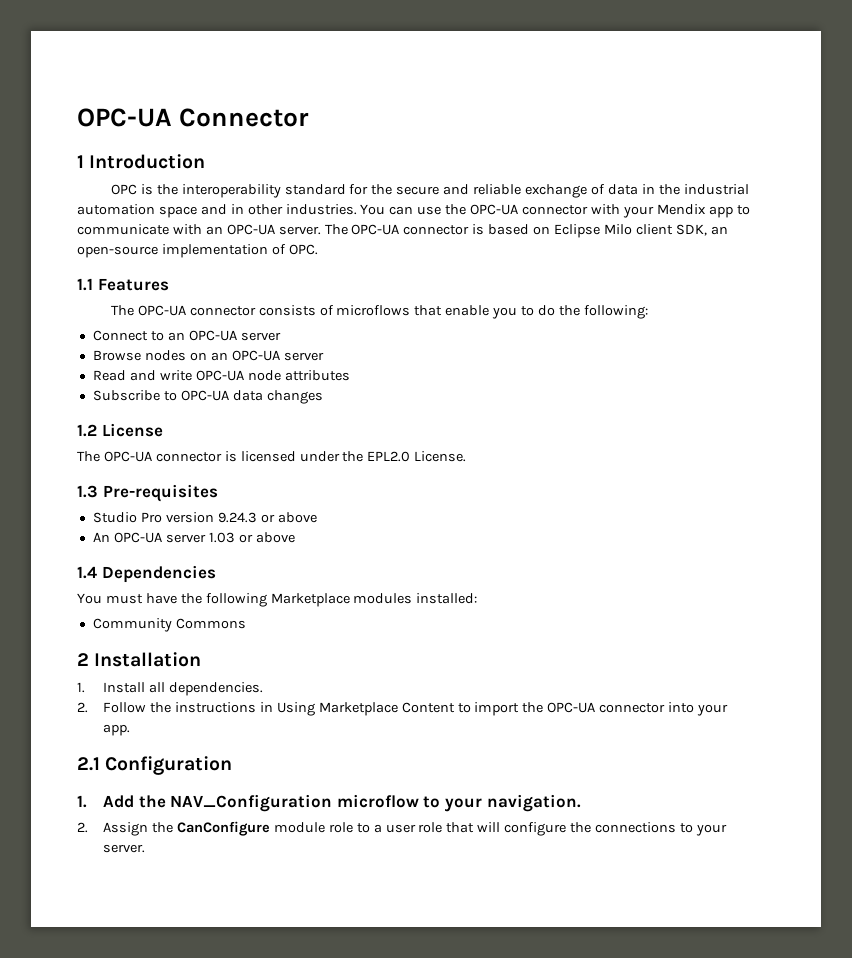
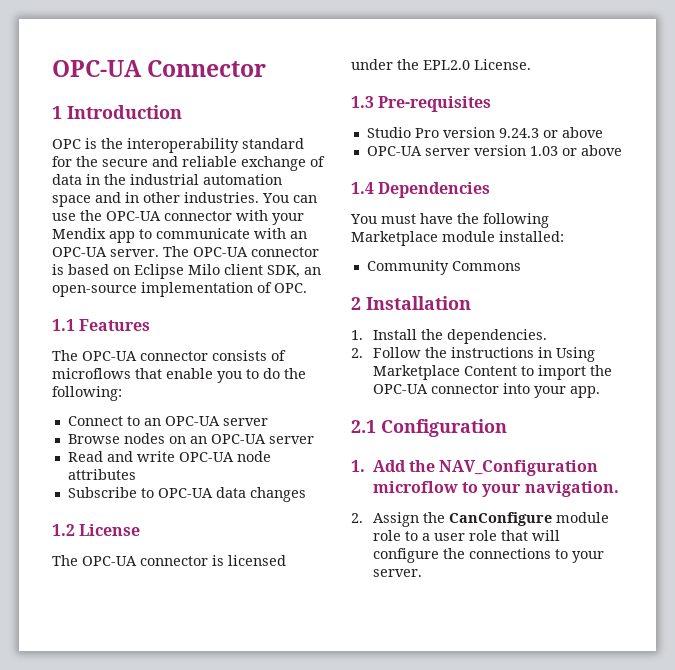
- An OPC-UA server 1.03 or above
+ OPC-UA server version 1.03 or above
- You must have the following Marketplace modules installed:
+ You must have the following Marketplace module installed:
- 1. Install all dependencies.
+ 1. Install the dependencies.

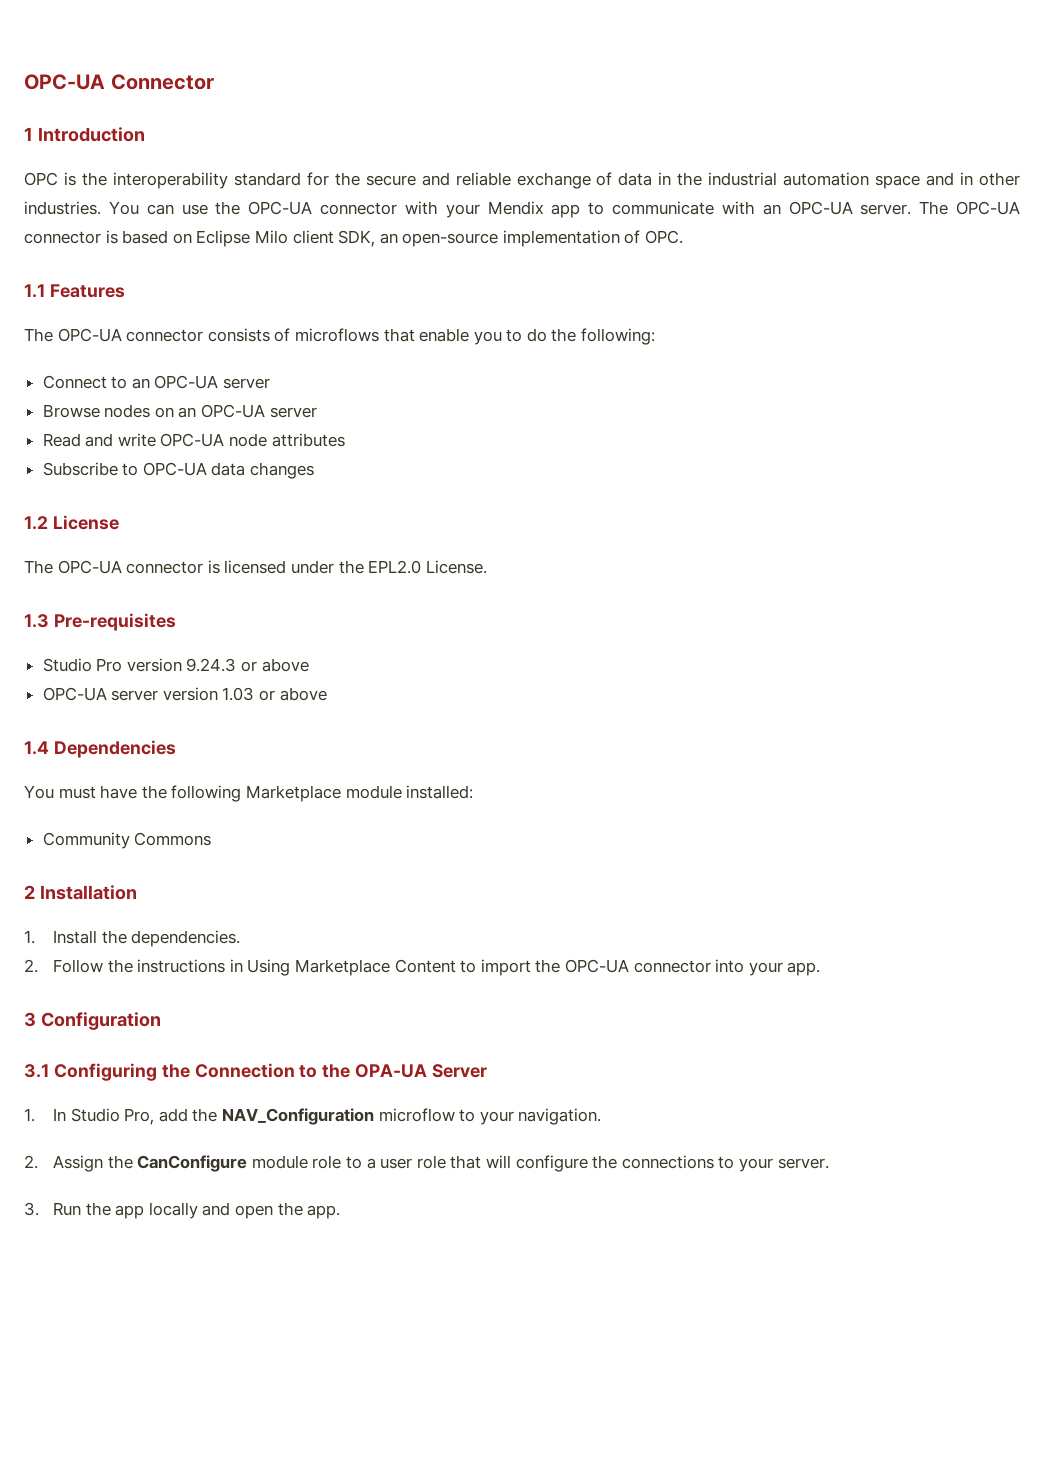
- 2.1 Configuration
+ 3 Configuration
- 1. Add the NAV_Configuration microflow to your navigation.
+ 3.1 Configuring the Connection to the OPA-UA Server
+ 1. In Studio Pro, add the NAV_Configuration microflow to your navigation.
+ 3. Run the app locally and open the app.

